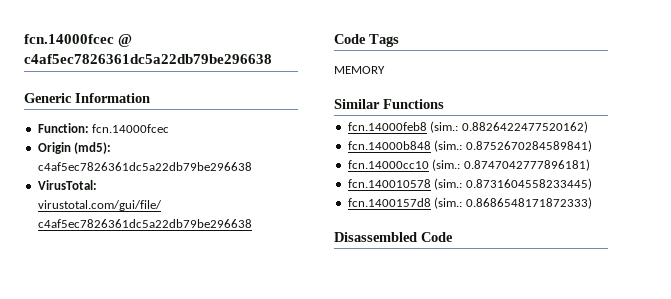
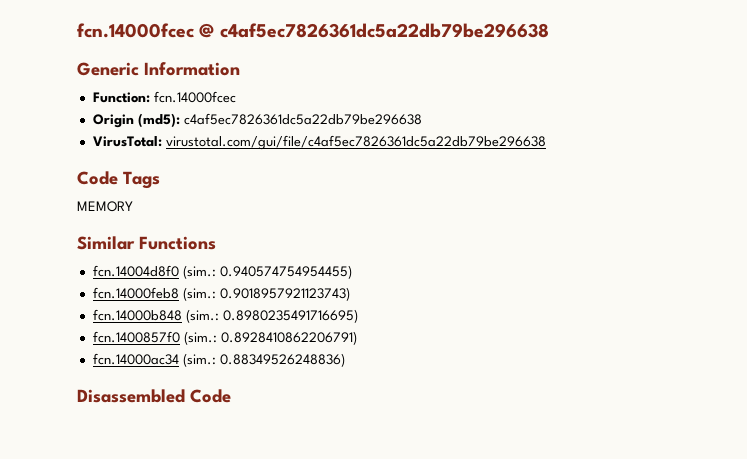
+ fcn.14004d8f0 (sim.: 0.940574754954455)
- fcn.14000feb8 (sim.: 0.8826422477520162)
+ fcn.14000feb8 (sim.: 0.9018957921123743)
- fcn.14000b848 (sim.: 0.8752670284589841)
- fcn.14000cc10 (sim.: 0.8747042777896181)
- fcn.140010578 (sim.: 0.8731604558233445)
- fcn.1400157d8 (sim.: 0.8686548171872333)
+ fcn.14000b848 (sim.: 0.8980235491716695)
+ fcn.1400857f0 (sim.: 0.8928410862206791)
+ fcn.14000ac34 (sim.: 0.88349526248836)

